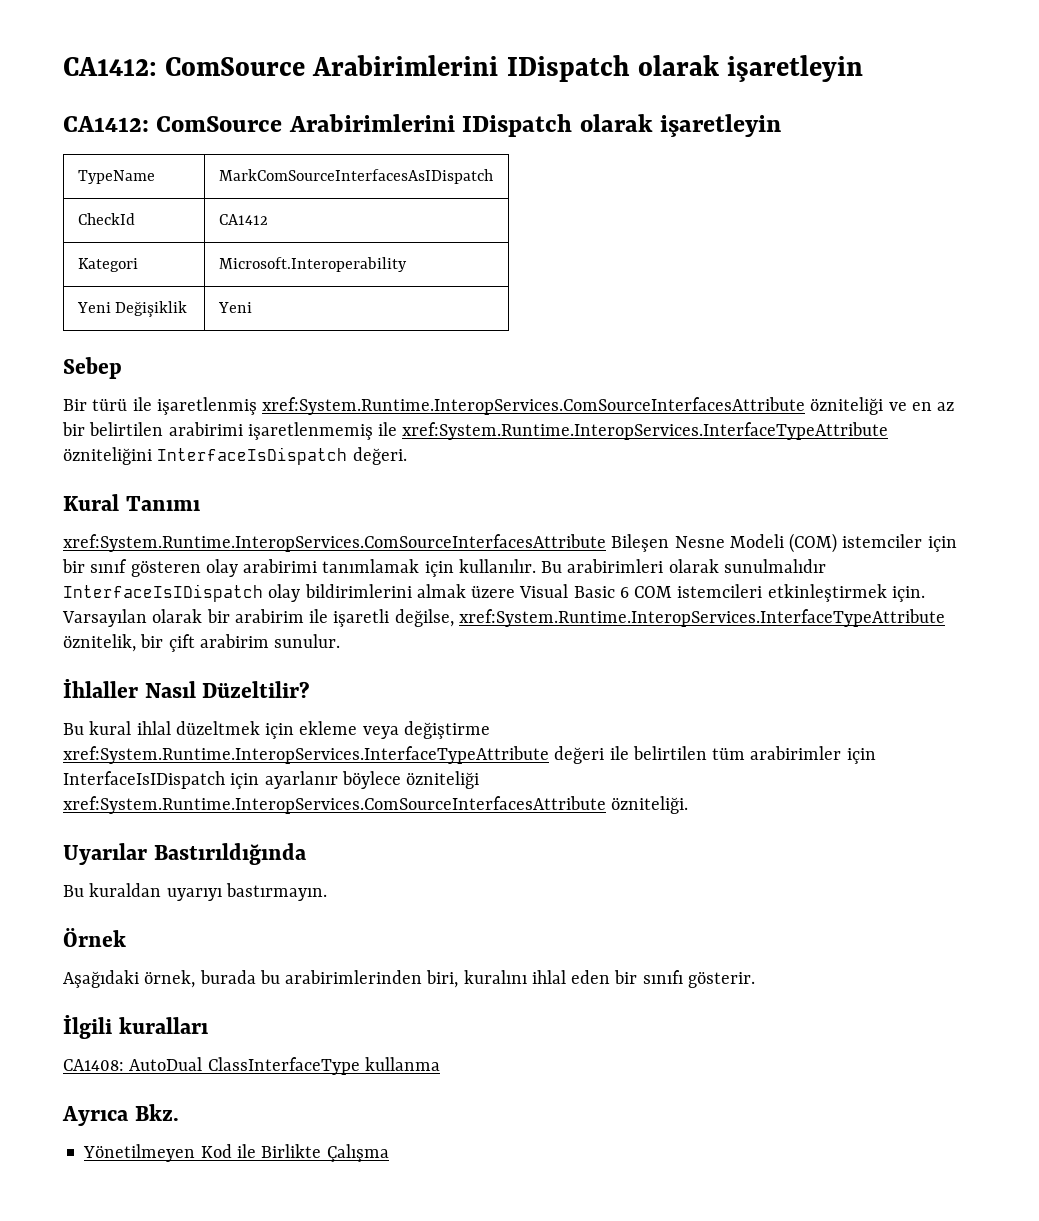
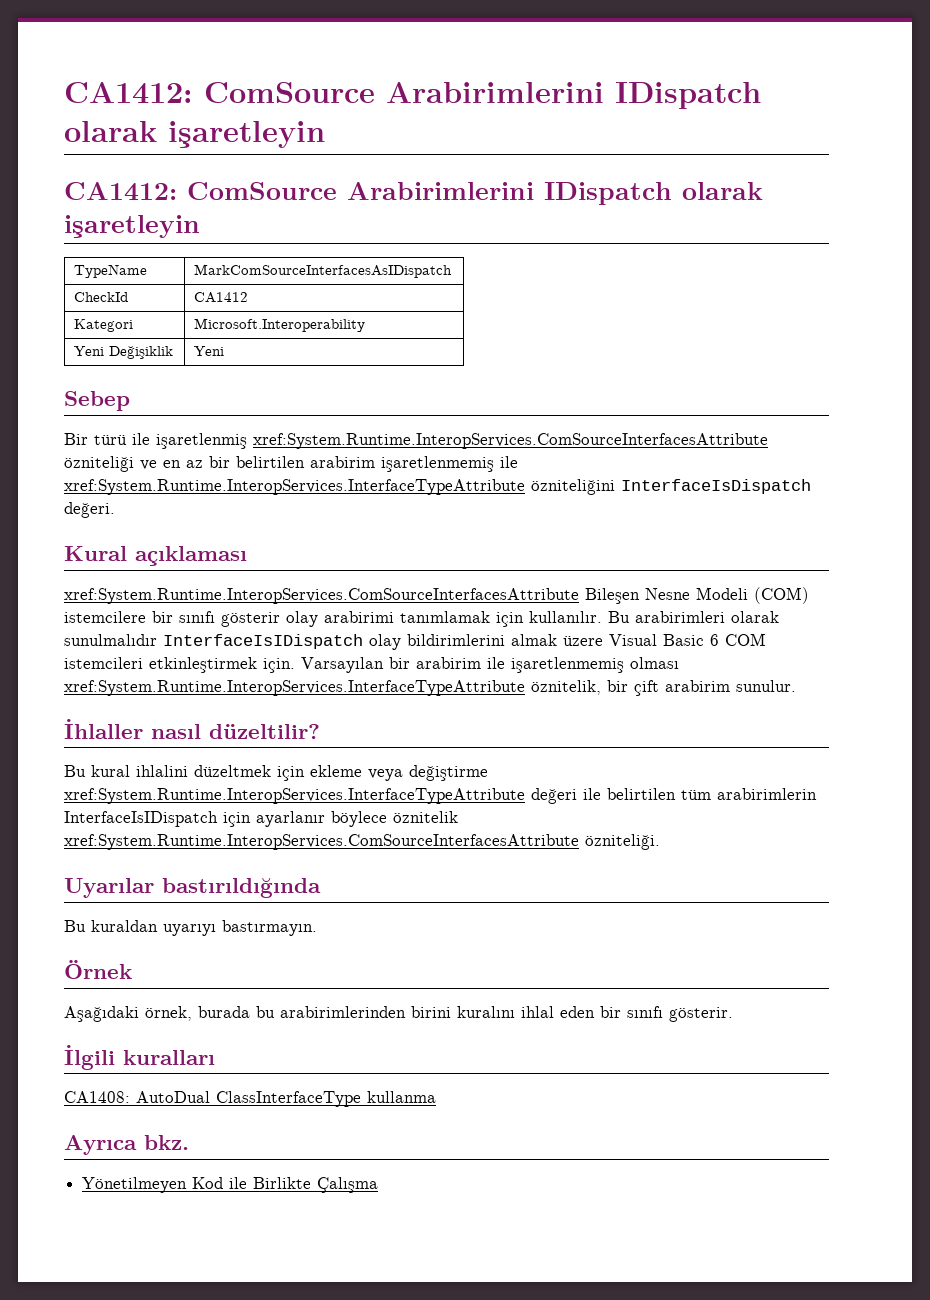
- Bir türü ile işaretlenmiş xref:System.Runtime.InteropServices.ComSourceInterfacesAttribute özniteliği ve en az bir belirtilen arabirimi işaretlenmemiş ile xref:System.Runtime.InteropServices.InterfaceTypeAttribute özniteliğini InterfaceIsDispatch değeri.
+ Bir türü ile işaretlenmiş xref:System.Runtime.InteropServices.ComSourceInterfacesAttribute özniteliği ve en az bir belirtilen arabirim işaretlenmemiş ile xref:System.Runtime.InteropServices.InterfaceTypeAttribute özniteliğini InterfaceIsDispatch değeri.
- Kural Tanımı
+ Kural açıklaması
- xref:System.Runtime.InteropServices.ComSourceInterfacesAttribute Bileşen Nesne Modeli (COM) istemciler için bir sınıf gösteren olay arabirimi tanımlamak için kullanılır.
+ xref:System.Runtime.InteropServices.ComSourceInterfacesAttribute Bileşen Nesne Modeli (COM) istemcilere bir sınıfı gösterir olay arabirimi tanımlamak için kullanılır.
- Varsayılan olarak bir arabirim ile işaretli değilse, xref:System.Runtime.InteropServices.InterfaceTypeAttribute öznitelik, bir çift arabirim sunulur.
+ Varsayılan bir arabirim ile işaretlenmemiş olması xref:System.Runtime.InteropServices.InterfaceTypeAttribute öznitelik, bir çift arabirim sunulur.
- İhlaller Nasıl Düzeltilir?
+ İhlaller nasıl düzeltilir?
- Bu kural ihlal düzeltmek için ekleme veya değiştirme xref:System.Runtime.InteropServices.InterfaceTypeAttribute değeri ile belirtilen tüm arabirimler için InterfaceIsIDispatch için ayarlanır böylece özniteliği xref:System.Runtime.InteropServices.ComSourceInterfacesAttribute özniteliği.
+ Bu kural ihlalini düzeltmek için ekleme veya değiştirme xref:System.Runtime.InteropServices.InterfaceTypeAttribute değeri ile belirtilen tüm arabirimlerin InterfaceIsIDispatch için ayarlanır böylece öznitelik xref:System.Runtime.InteropServices.ComSourceInterfacesAttribute özniteliği.
- Uyarılar Bastırıldığında
+ Uyarılar bastırıldığında
- Aşağıdaki örnek, burada bu arabirimlerinden biri, kuralını ihlal eden bir sınıfı gösterir.
+ Aşağıdaki örnek, burada bu arabirimlerinden birini kuralını ihlal eden bir sınıfı gösterir.
- Ayrıca Bkz.
+ Ayrıca bkz.

